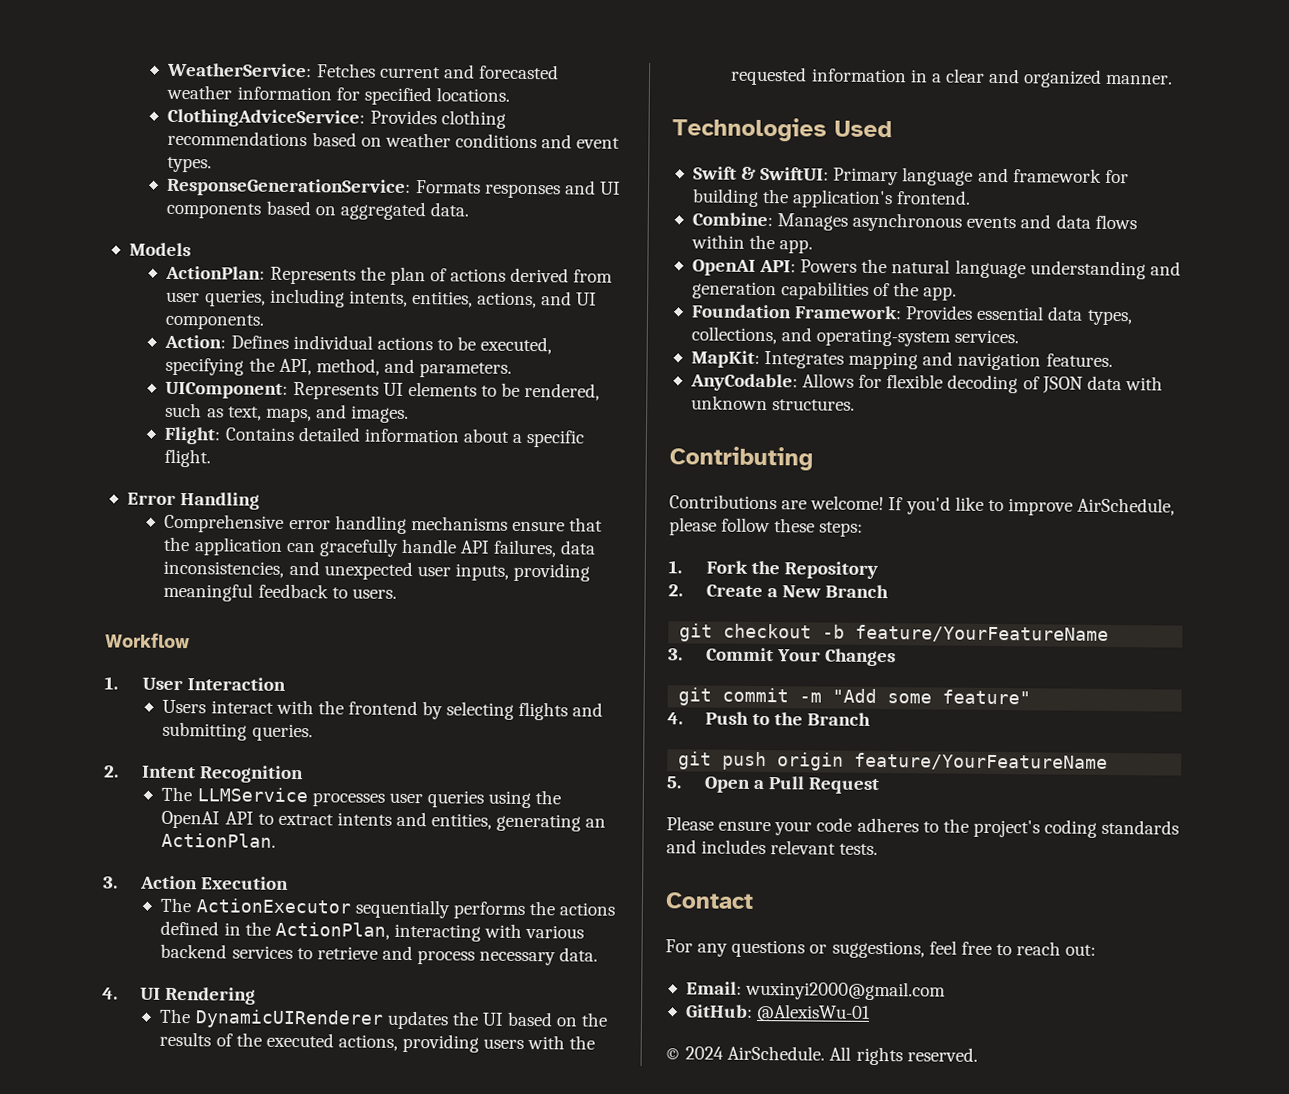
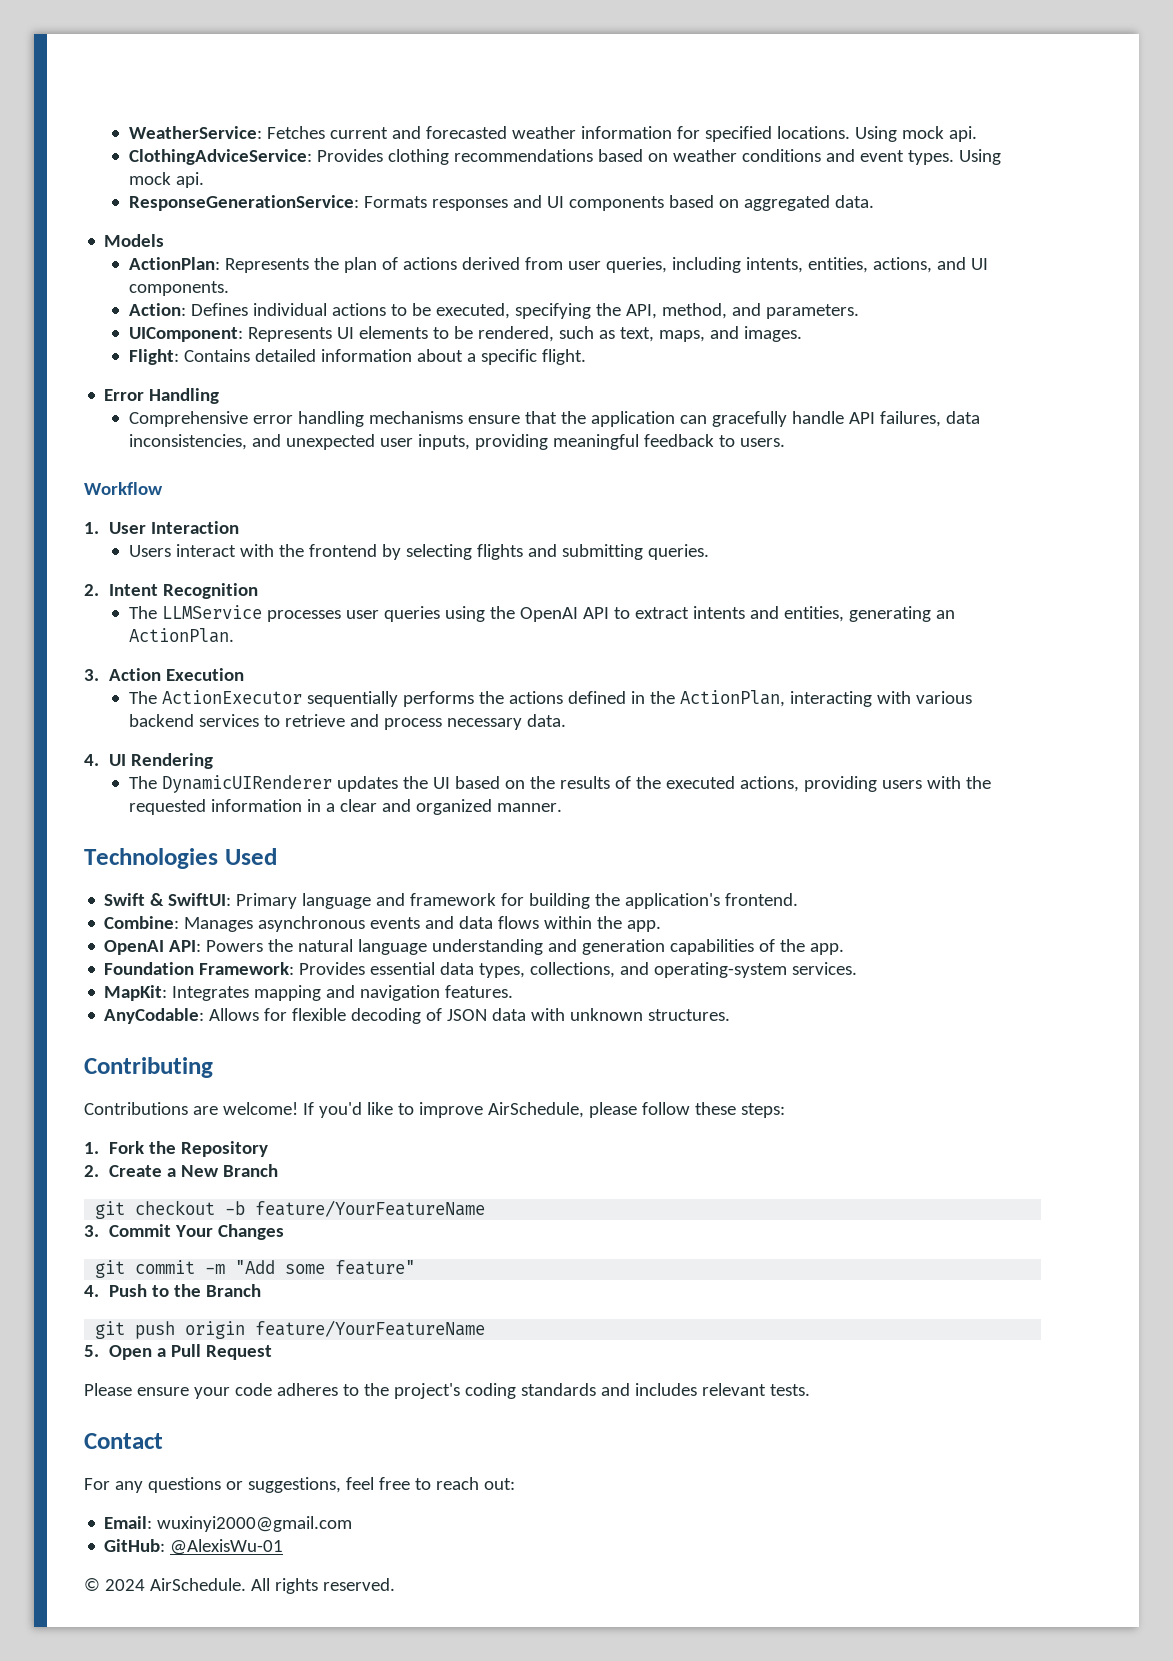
- WeatherService: Fetches current and forecasted weather information for specified locations.
+ WeatherService: Fetches current and forecasted weather information for specified locations. Using mock api.
- ClothingAdviceService: Provides clothing recommendations based on weather conditions and event types.
+ ClothingAdviceService: Provides clothing recommendations based on weather conditions and event types. Using mock api.

